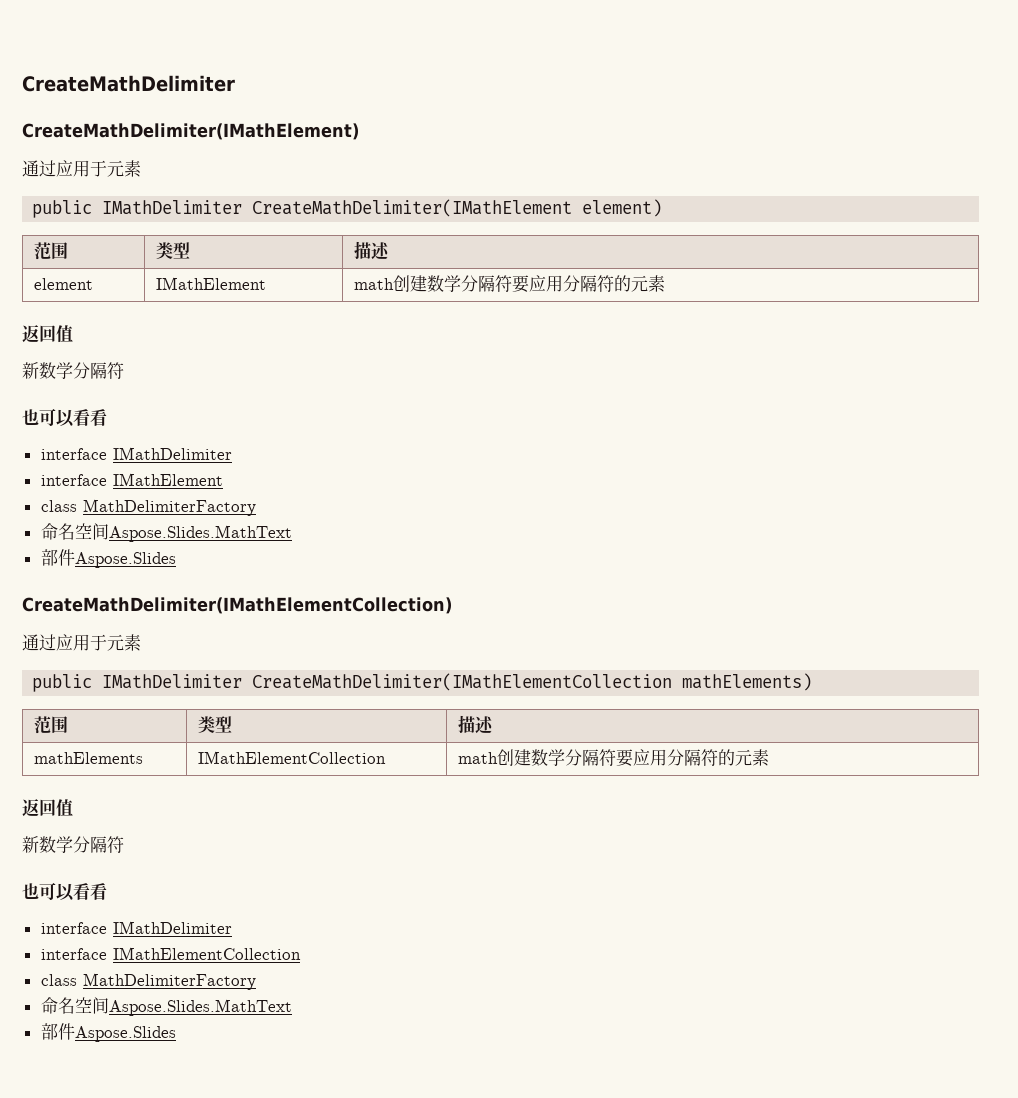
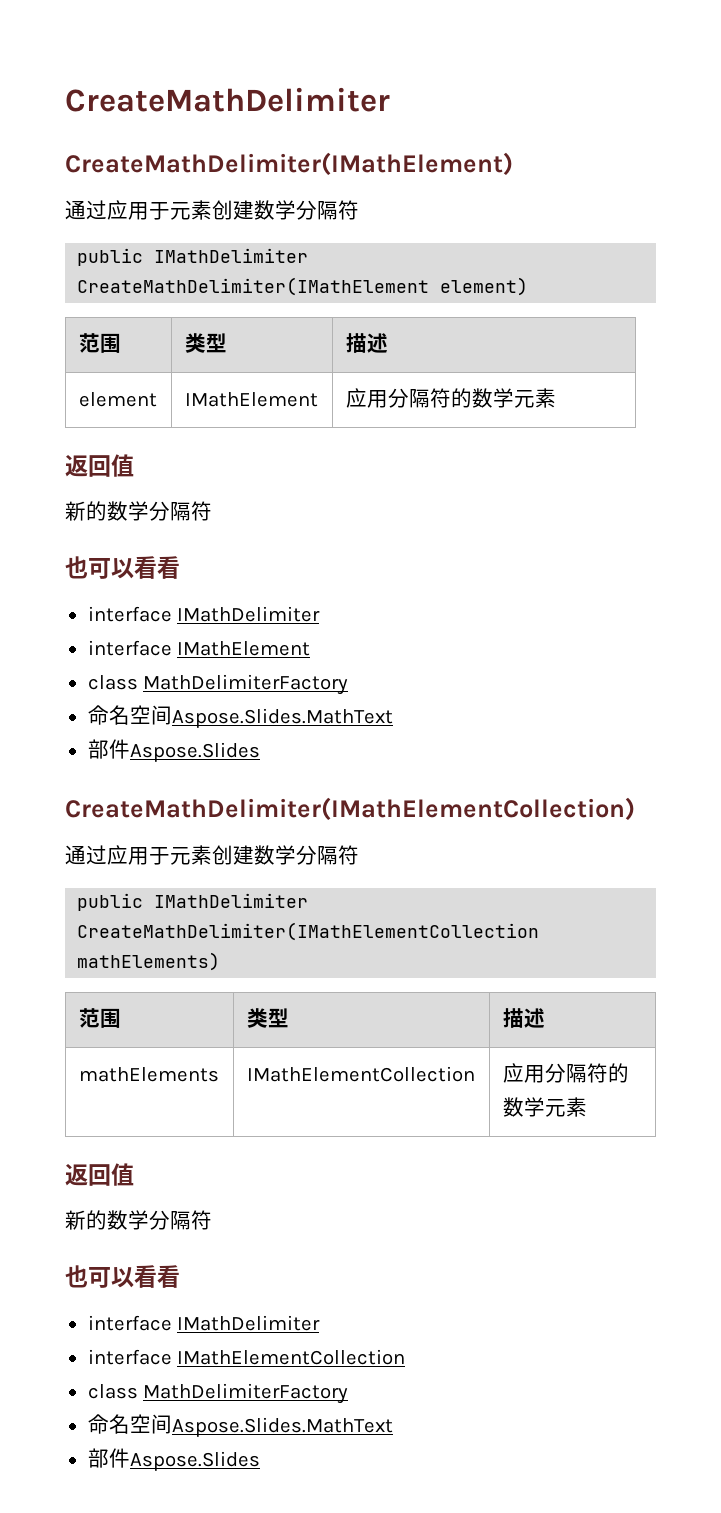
  CreateMathDelimiter(IMathElement)
- 通过应用于元素
+ 通过应用于元素创建数学分隔符
- element | IMathElement | math创建数学分隔符要应用分隔符的元素
+ element | IMathElement | 应用分隔符的数学元素
  返回值
- 新数学分隔符
+ 新的数学分隔符
  CreateMathDelimiter(IMathElementCollection)
- 通过应用于元素
+ 通过应用于元素创建数学分隔符
- mathElements | IMathElementCollection | math创建数学分隔符要应用分隔符的元素
+ mathElements | IMathElementCollection | 应用分隔符的数学元素
  返回值
- 新数学分隔符
+ 新的数学分隔符

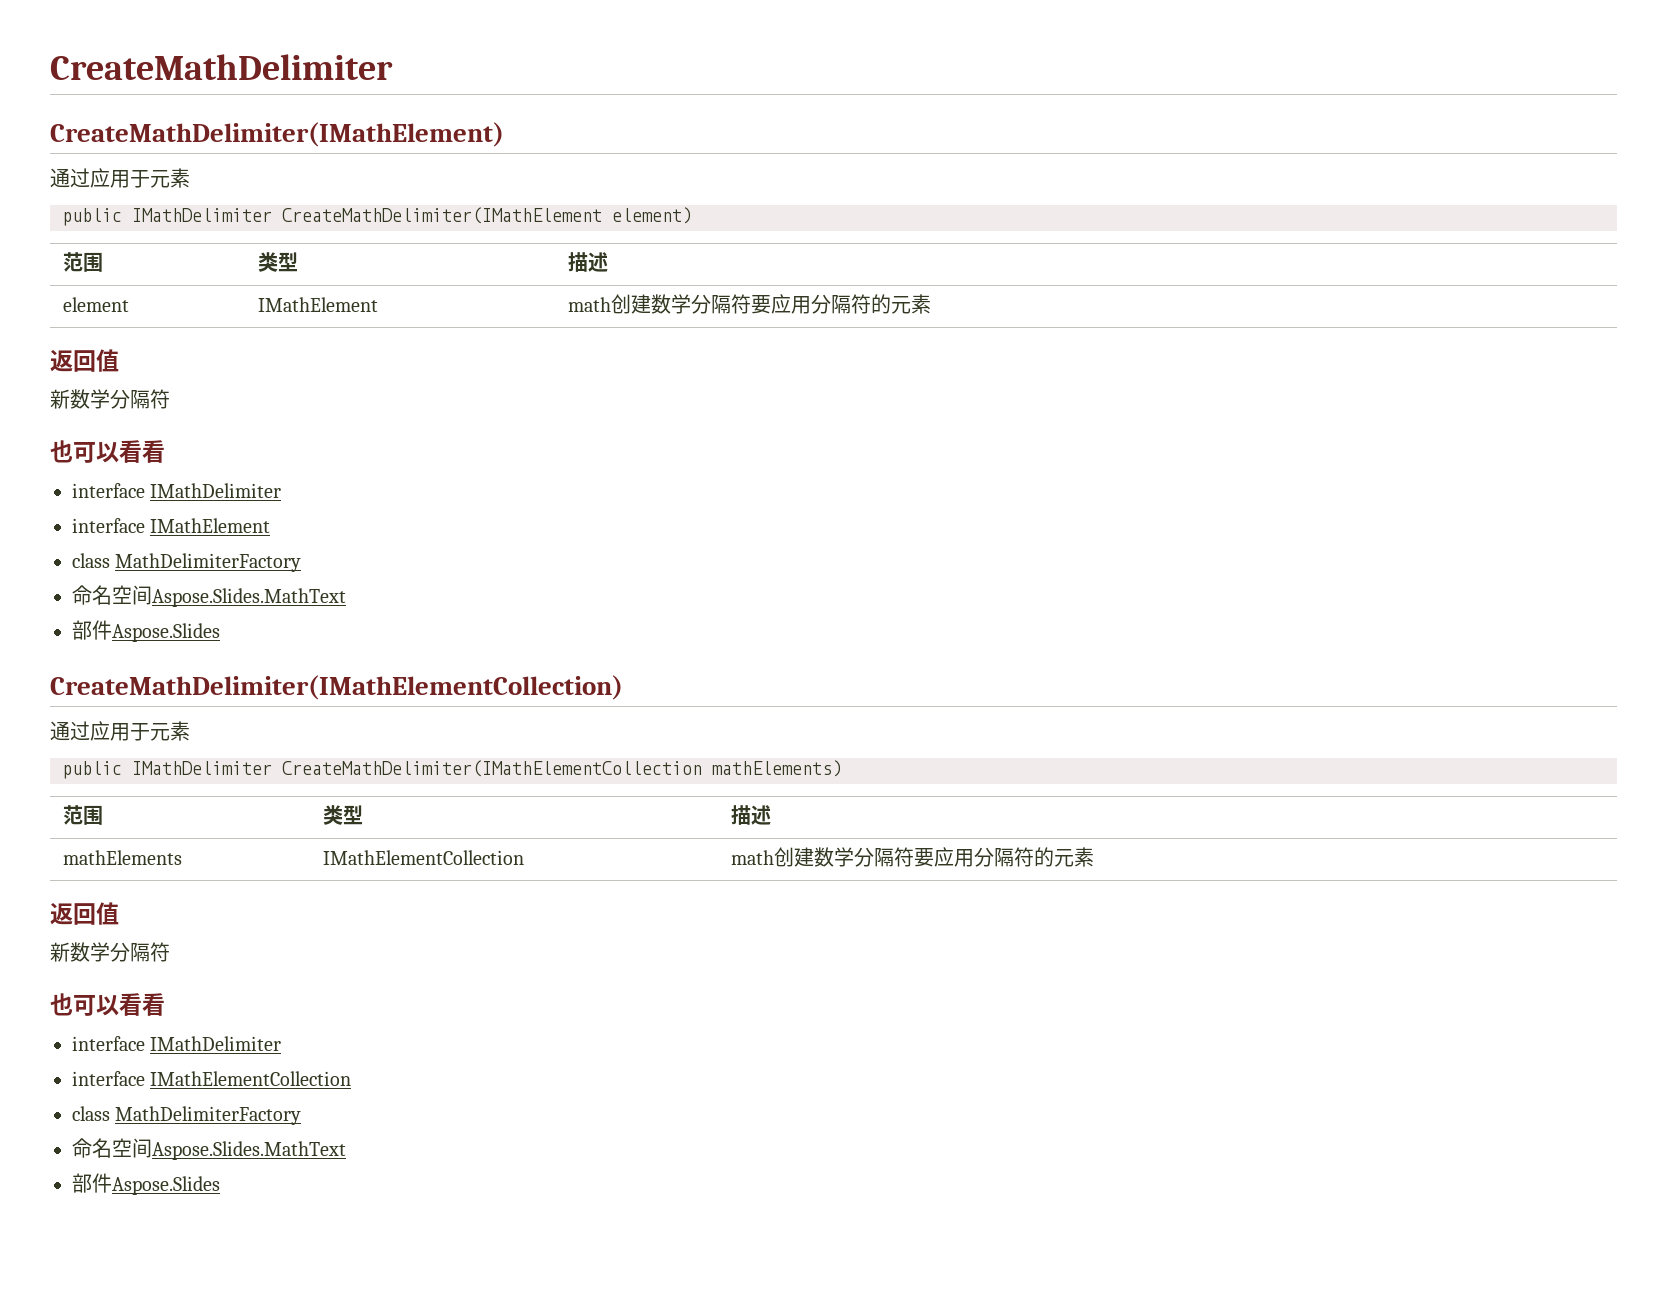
  CreateMathDelimiter(IMathElement)
- 通过应用于元素创建数学分隔符
+ 通过应用于元素
- element | IMathElement | 应用分隔符的数学元素
+ element | IMathElement | math创建数学分隔符要应用分隔符的元素
  返回值
- 新的数学分隔符
+ 新数学分隔符
  CreateMathDelimiter(IMathElementCollection)
- 通过应用于元素创建数学分隔符
+ 通过应用于元素
- mathElements | IMathElementCollection | 应用分隔符的数学元素
+ mathElements | IMathElementCollection | math创建数学分隔符要应用分隔符的元素
  返回值
- 新的数学分隔符
+ 新数学分隔符

